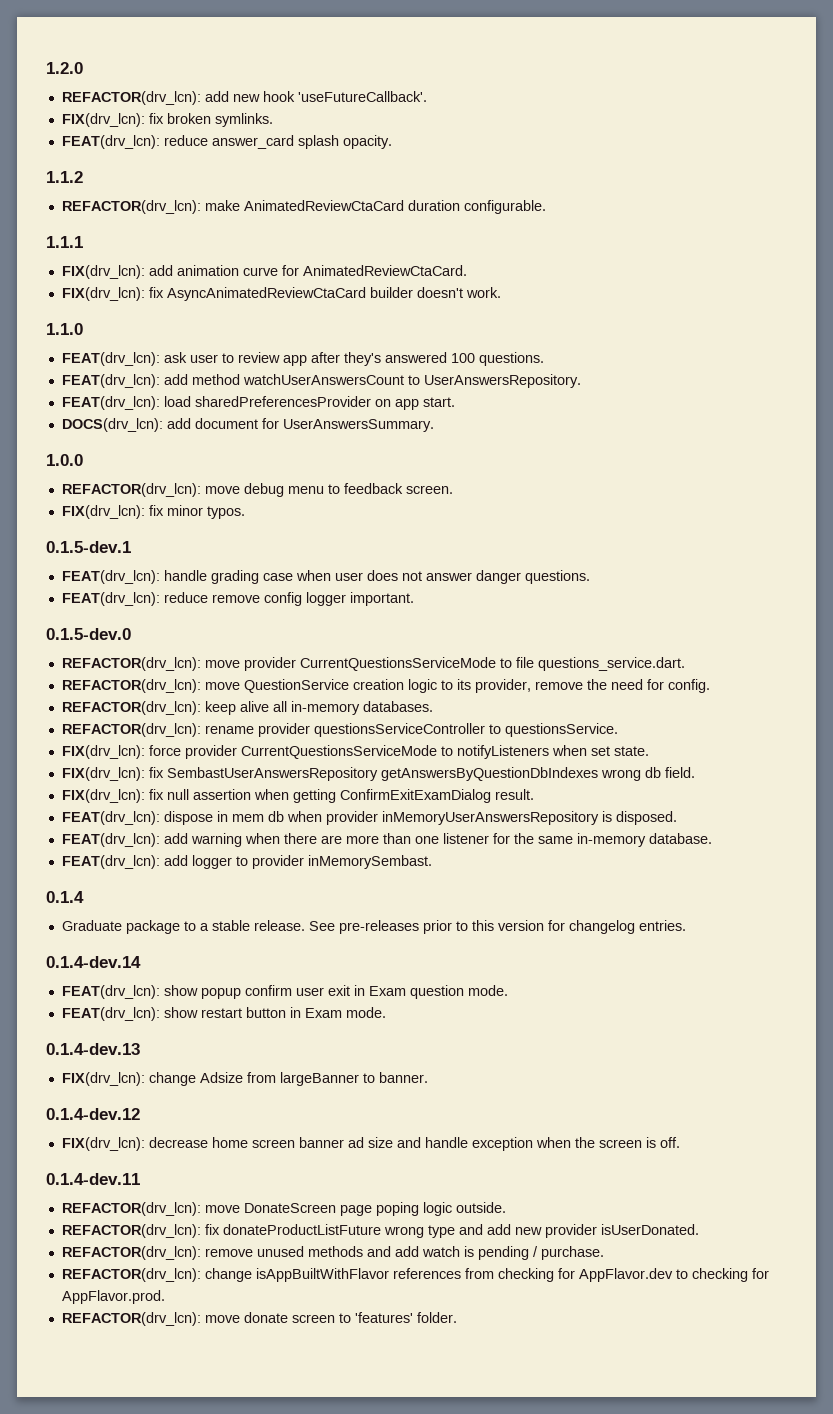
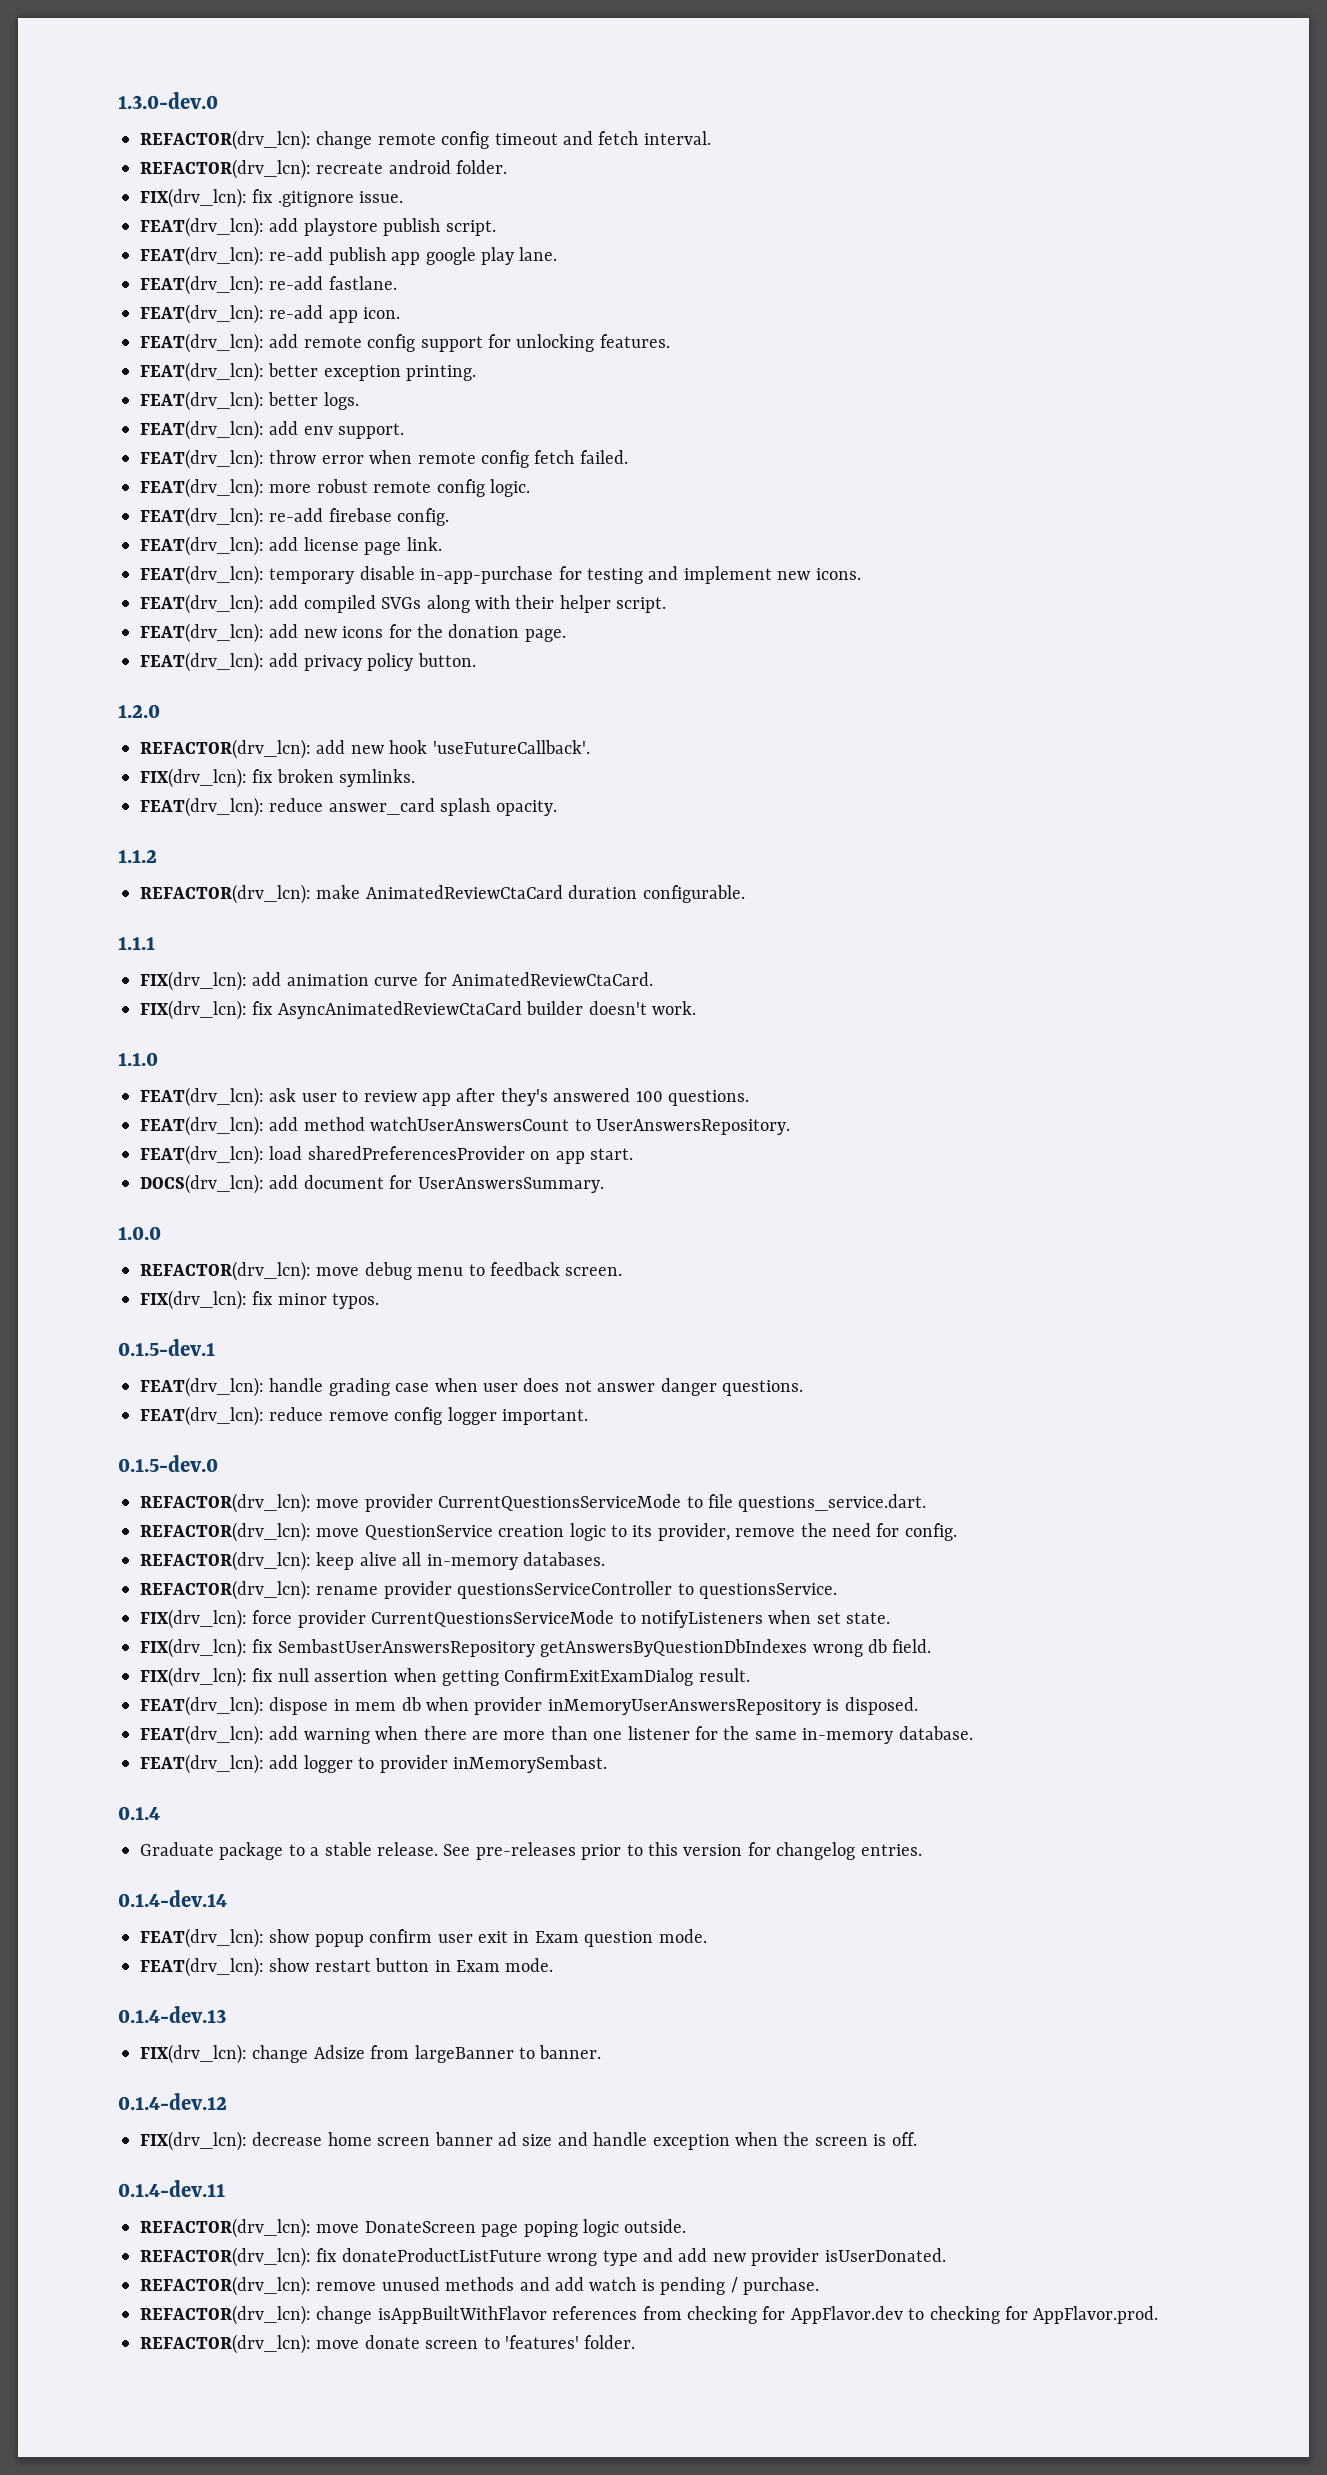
+ 1.3.0-dev.0
+ REFACTOR(drv_lcn): change remote config timeout and fetch interval.
+ REFACTOR(drv_lcn): recreate android folder.
+ FIX(drv_lcn): fix .gitignore issue.
+ FEAT(drv_lcn): add playstore publish script.
+ FEAT(drv_lcn): re-add publish app google play lane.
+ FEAT(drv_lcn): re-add fastlane.
+ FEAT(drv_lcn): re-add app icon.
+ FEAT(drv_lcn): add remote config support for unlocking features.
+ FEAT(drv_lcn): better exception printing.
+ FEAT(drv_lcn): better logs.
+ FEAT(drv_lcn): add env support.
+ FEAT(drv_lcn): throw error when remote config fetch failed.
+ FEAT(drv_lcn): more robust remote config logic.
+ FEAT(drv_lcn): re-add firebase config.
+ FEAT(drv_lcn): add license page link.
+ FEAT(drv_lcn): temporary disable in-app-purchase for testing and implement new icons.
+ FEAT(drv_lcn): add compiled SVGs along with their helper script.
+ FEAT(drv_lcn): add new icons for the donation page.
+ FEAT(drv_lcn): add privacy policy button.

